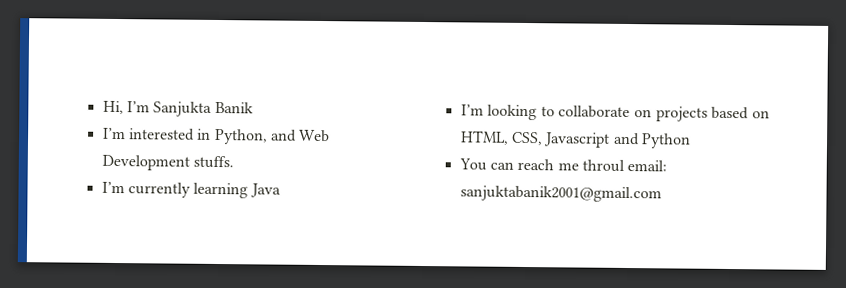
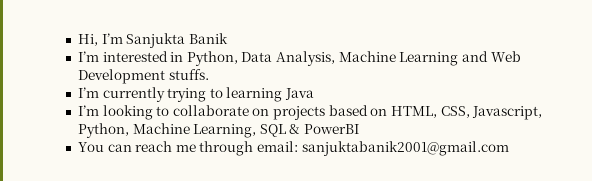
- I’m interested in Python, and Web Development stuffs.
+ I’m interested in Python, Data Analysis, Machine Learning and Web Development stuffs.
- I’m currently learning Java
+ I’m currently trying to learning Java
- I’m looking to collaborate on projects based on HTML, CSS, Javascript and Python
+ I’m looking to collaborate on projects based on HTML, CSS, Javascript, Python, Machine Learning, SQL & PowerBI
- You can reach me throul email: sanjuktabanik2001@gmail.com
+ You can reach me through email: sanjuktabanik2001@gmail.com

